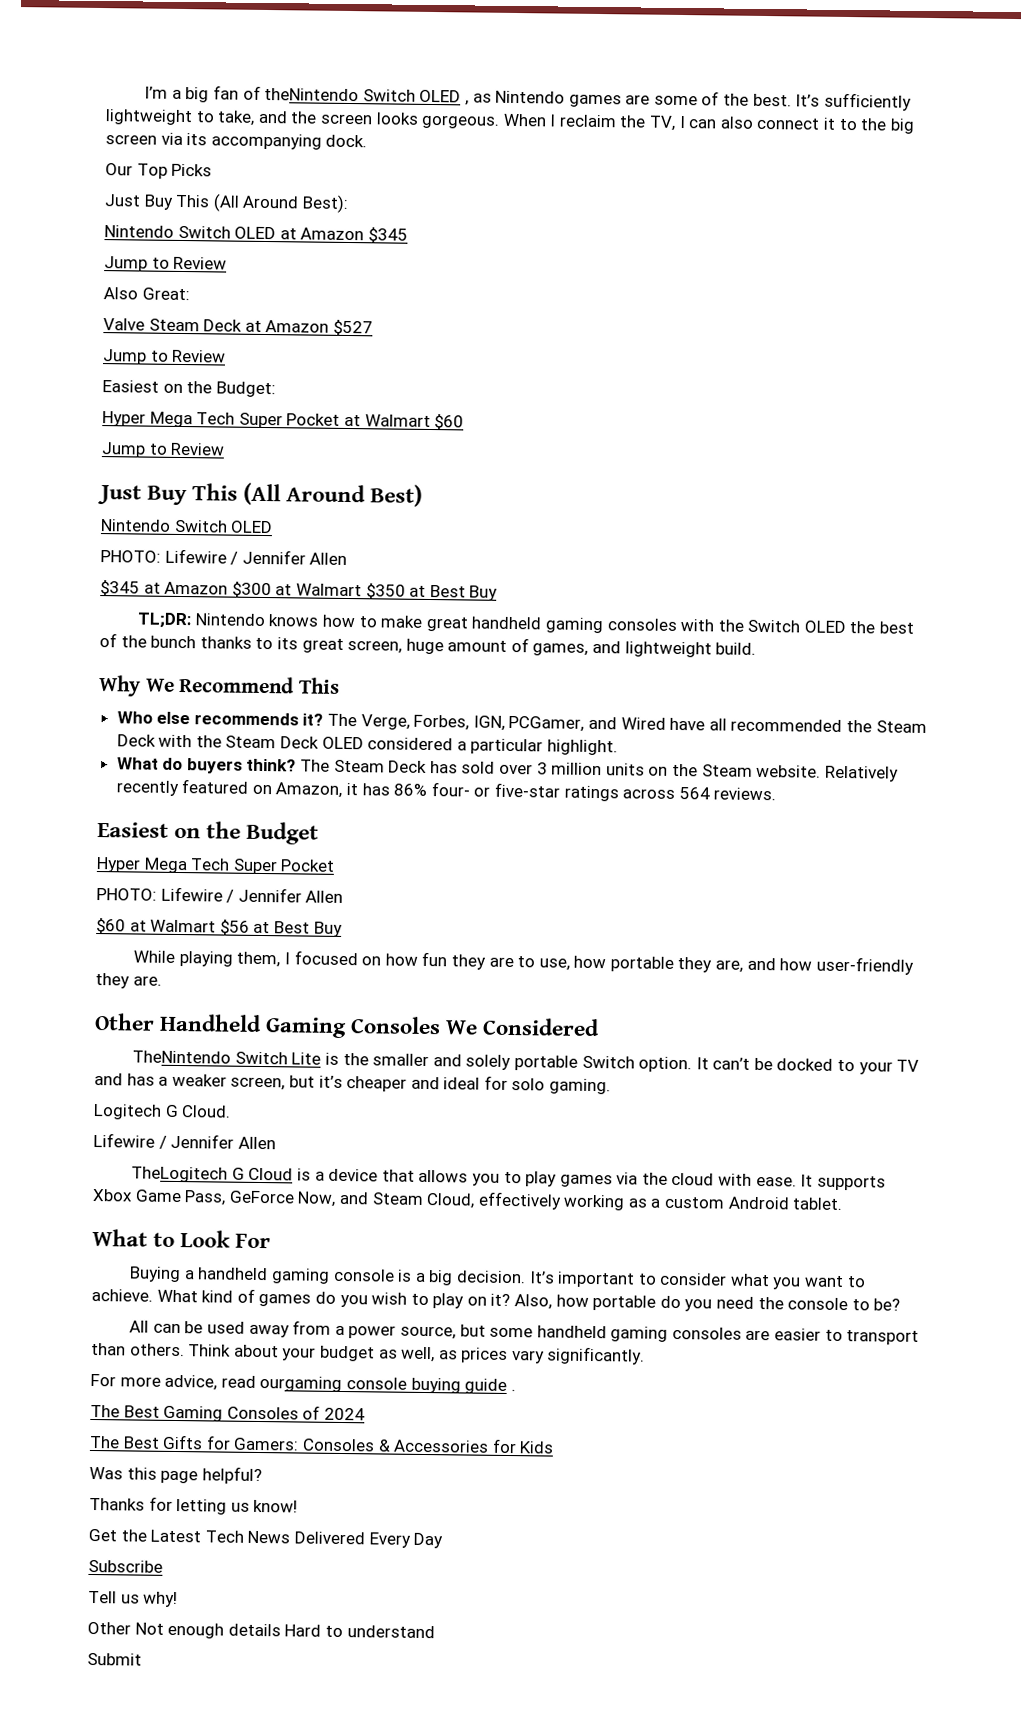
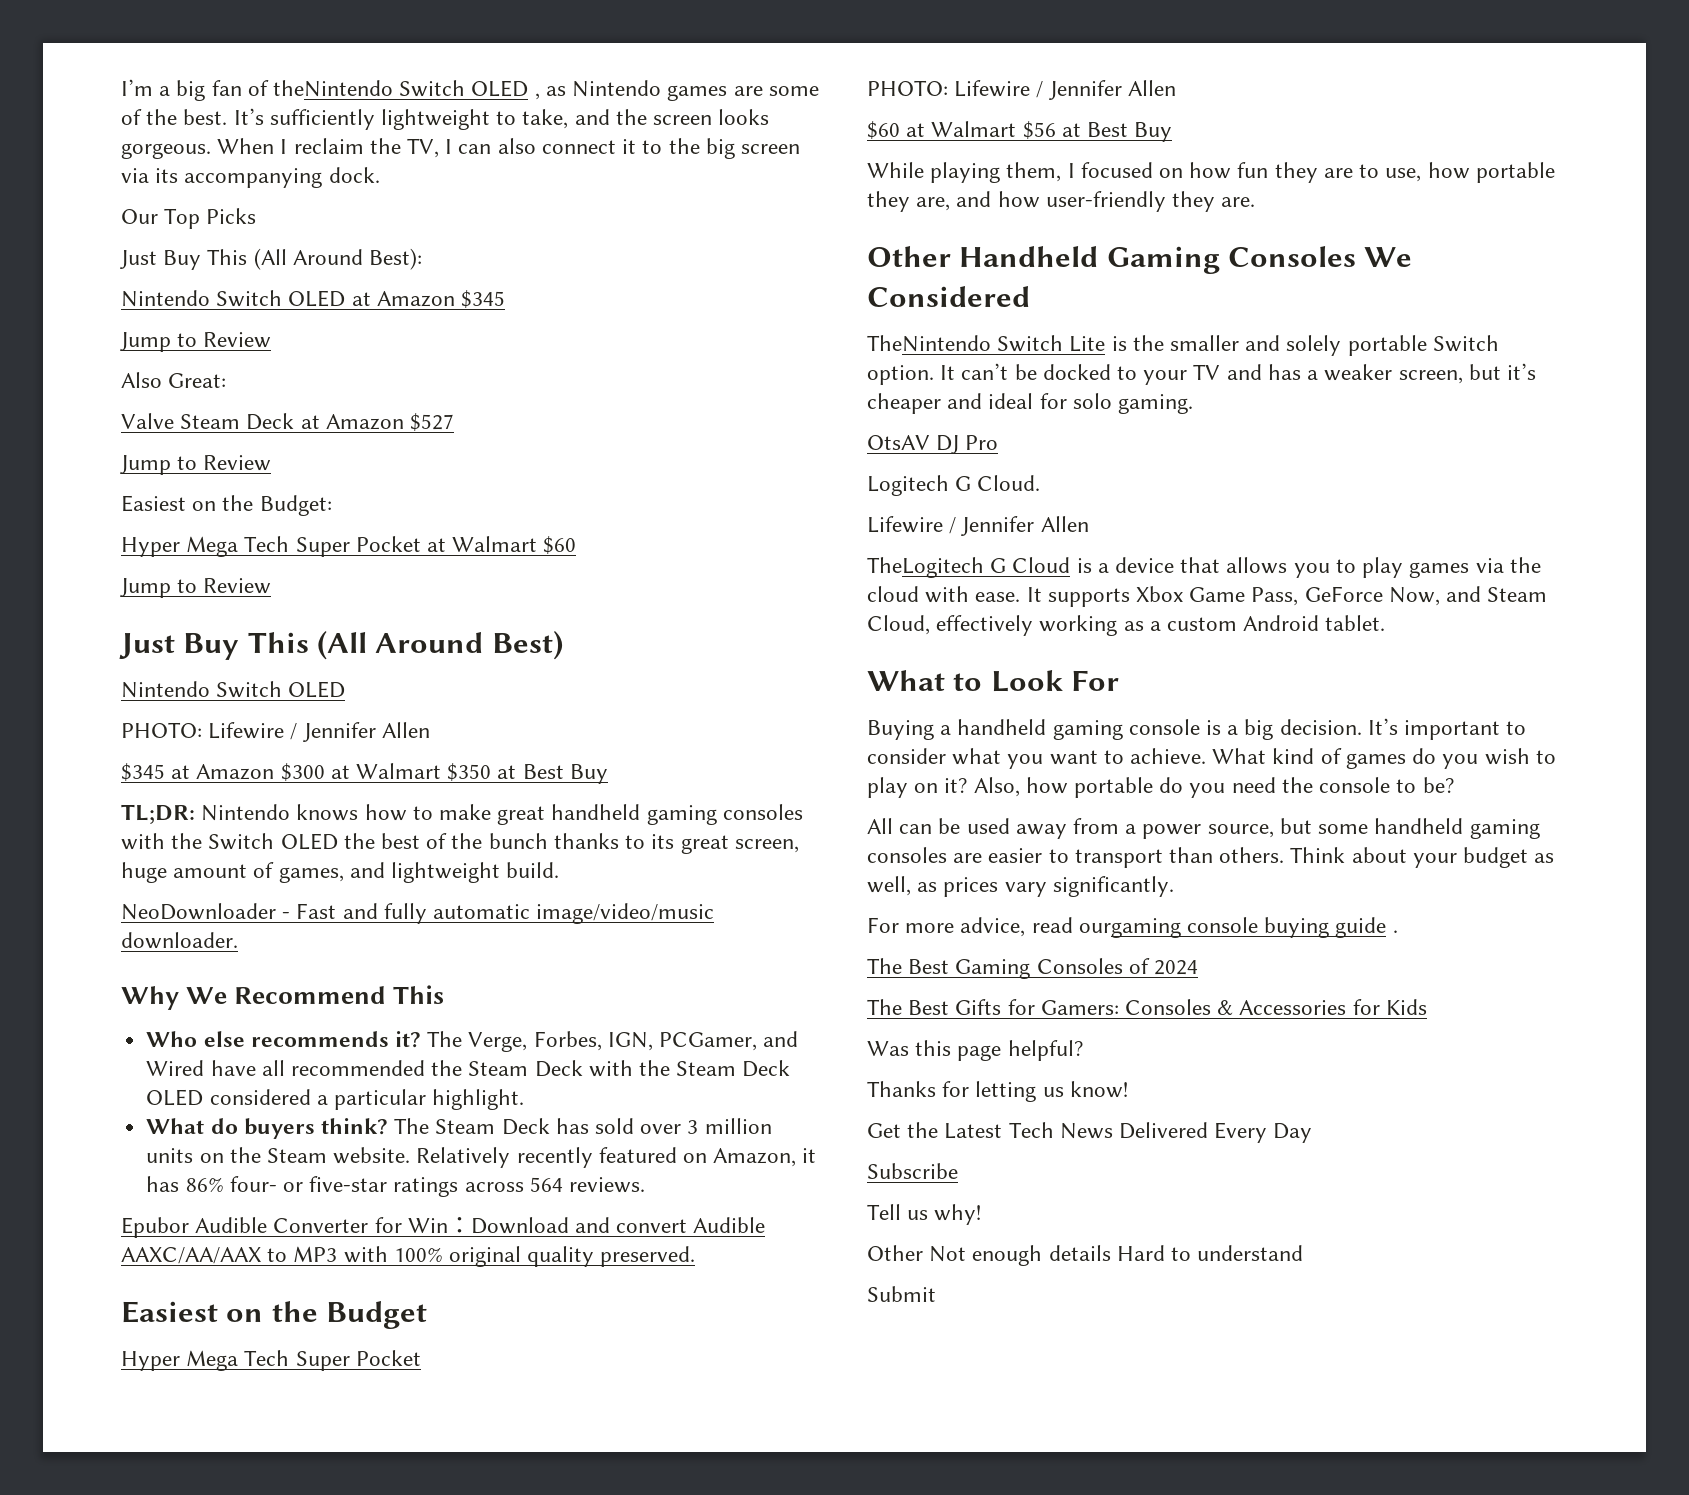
+ NeoDownloader - Fast and fully automatic image/video/music downloader.
+ Epubor Audible Converter for Win：Download and convert Audible AAXC/AA/AAX to MP3 with 100% original quality preserved.
+ OtsAV DJ Pro

